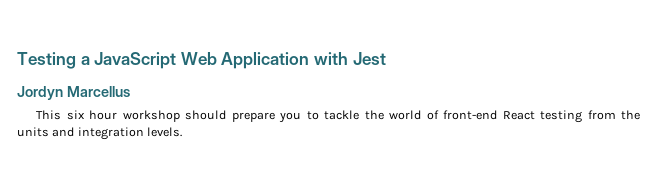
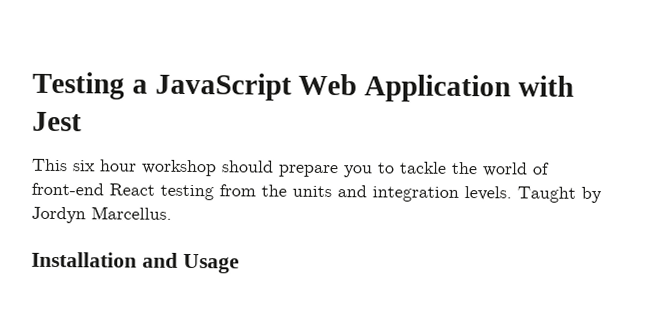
- Jordyn Marcellus
+ Taught by Jordyn Marcellus.
+ Installation and Usage

